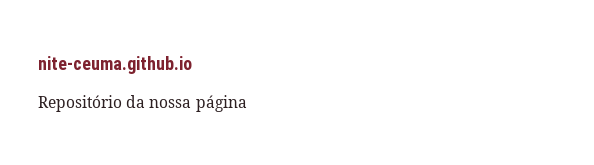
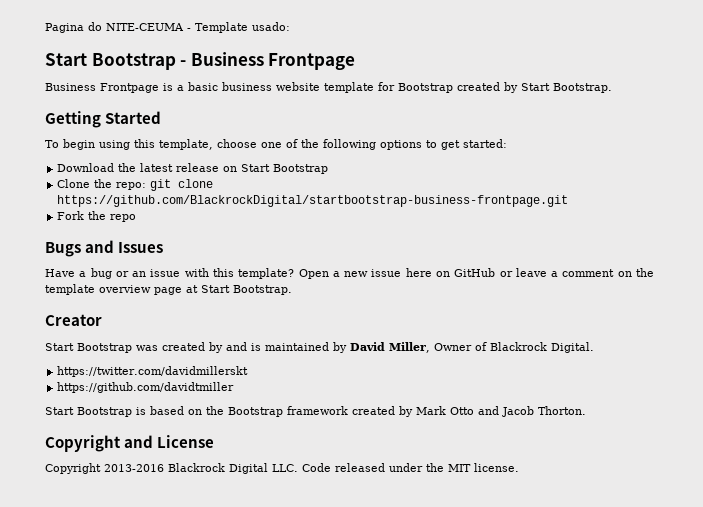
- nite-ceuma.github.io
- Repositório da nossa página
+ Pagina do NITE-CEUMA - Template usado:
+ Start Bootstrap - Business Frontpage
+ Business Frontpage is a basic business website template for Bootstrap created by Start Bootstrap.
+ Getting Started
+ To begin using this template, choose one of the following options to get started:
+ Download the latest release on Start Bootstrap
+ Clone the repo: git clone https://github.com/BlackrockDigital/startbootstrap-business-frontpage.git
+ Fork the repo
+ Bugs and Issues
+ Have a bug or an issue with this template? Open a new issue here on GitHub or leave a comment on the template overview page at Start Bootstrap.
+ Creator
+ Start Bootstrap was created by and is maintained by David Miller, Owner of Blackrock Digital.
+ https://twitter.com/davidmillerskt
+ https://github.com/davidtmiller
+ Start Bootstrap is based on the Bootstrap framework created by Mark Otto and Jacob Thorton.
+ Copyright and License
+ Copyright 2013-2016 Blackrock Digital LLC. Code released under the MIT license.

